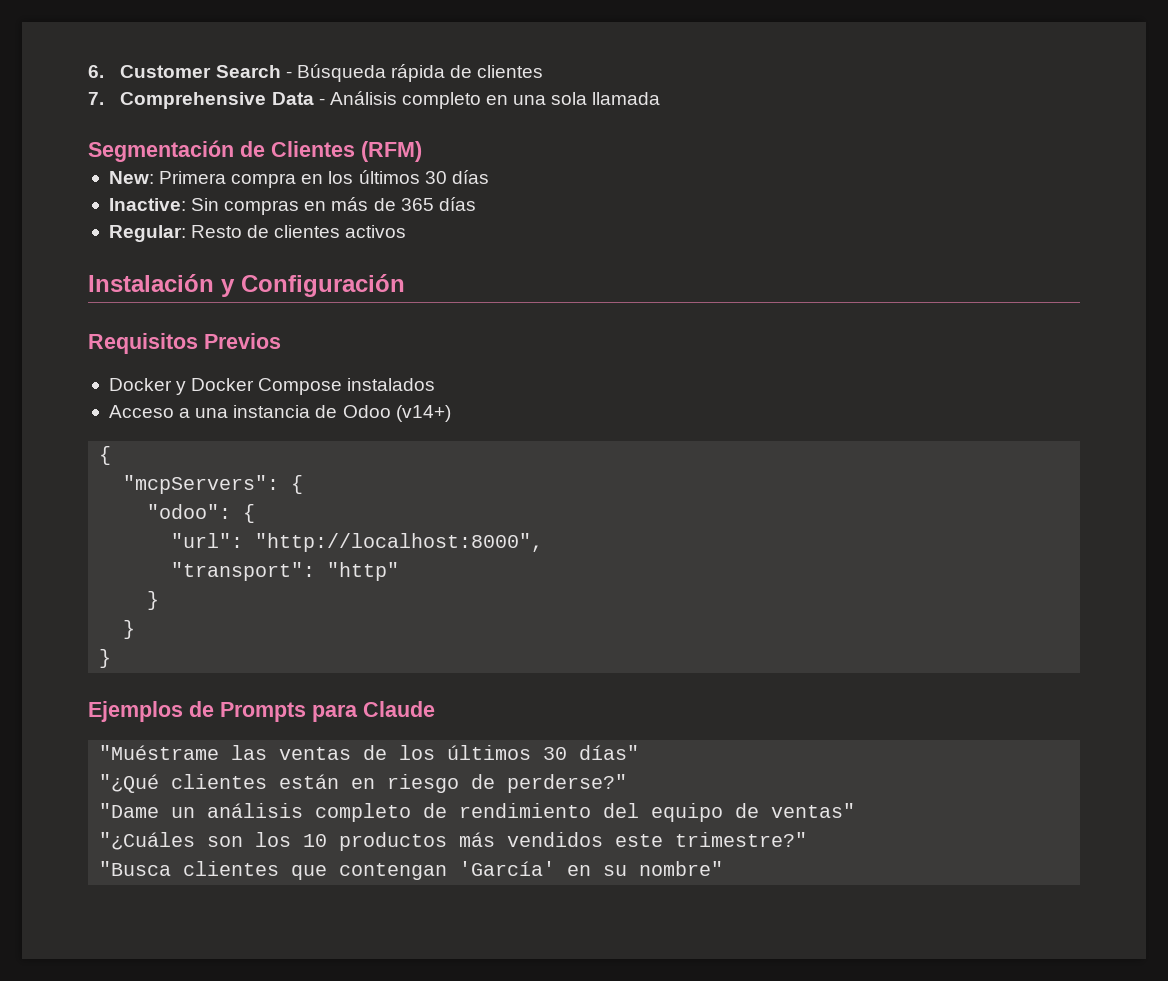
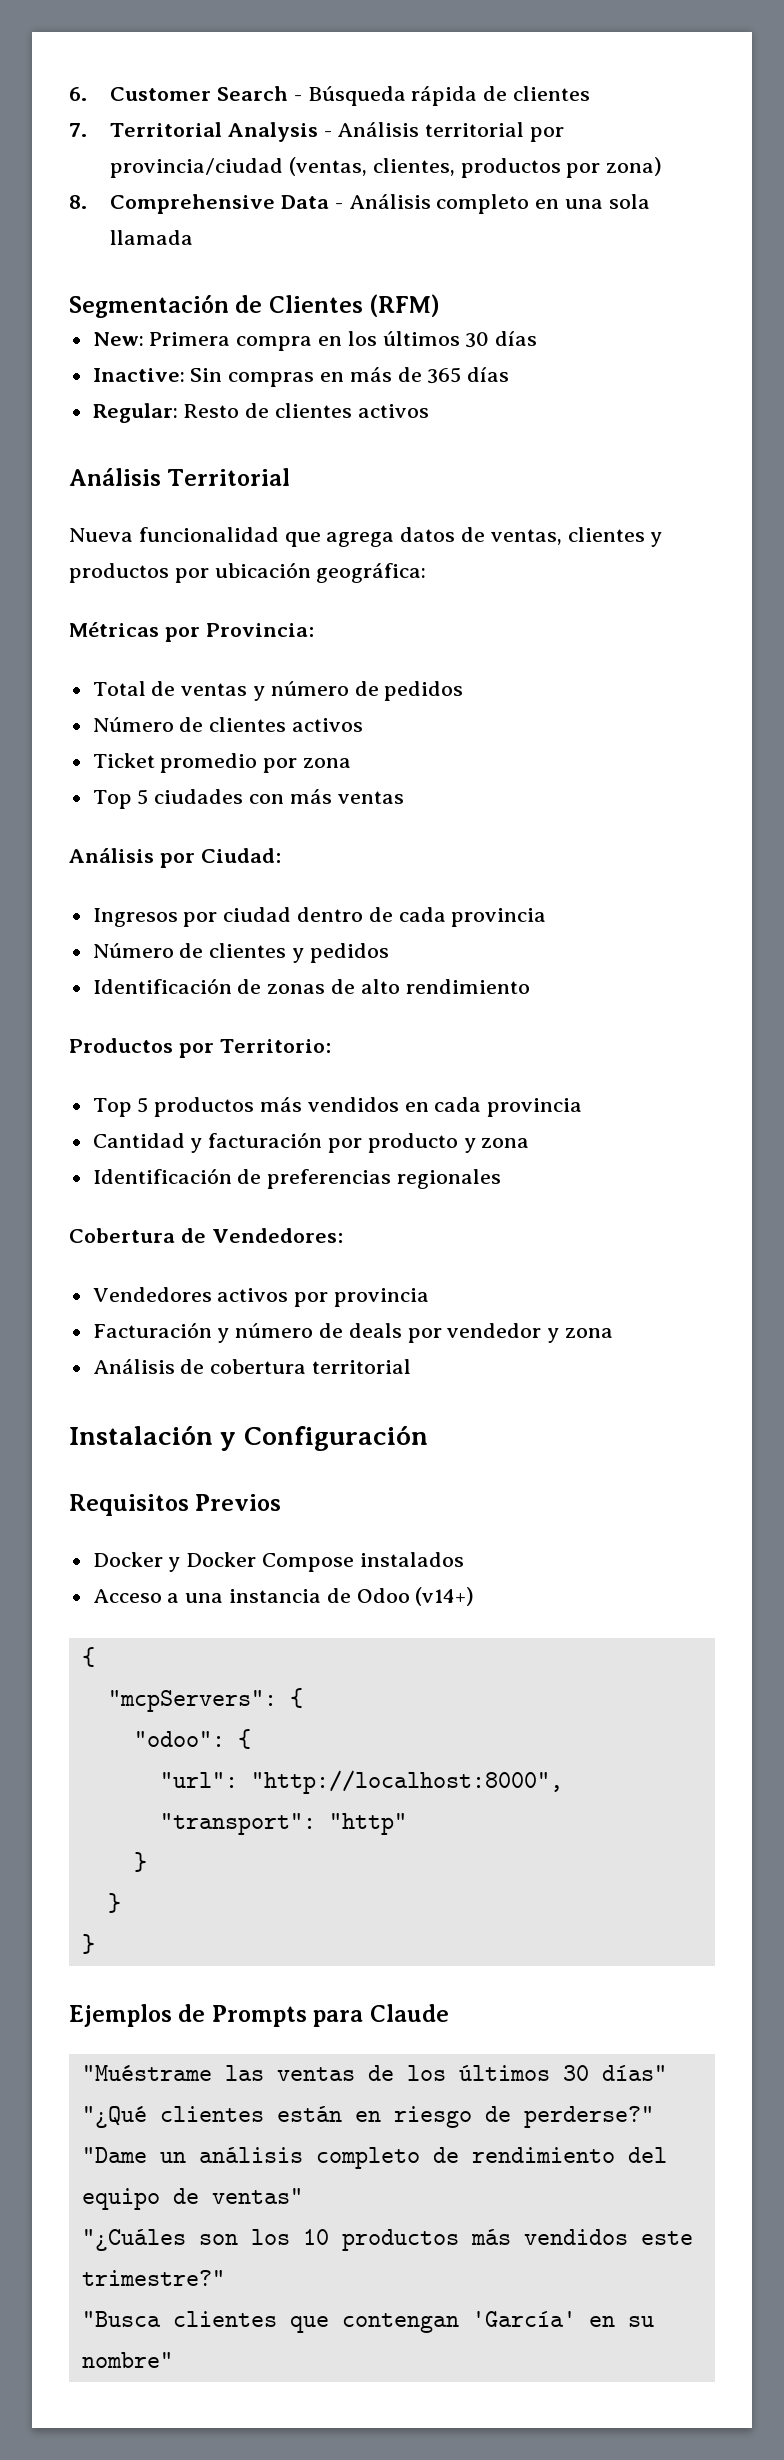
- 7. Comprehensive Data - Análisis completo en una sola llamada
+ 7. Territorial Analysis - Análisis territorial por provincia/ciudad (ventas, clientes, productos por zona)
+ 8. Comprehensive Data - Análisis completo en una sola llamada
+ Análisis Territorial
+ Nueva funcionalidad que agrega datos de ventas, clientes y productos por ubicación geográfica:
+ Métricas por Provincia:
+ Total de ventas y número de pedidos
+ Número de clientes activos
+ Ticket promedio por zona
+ Top 5 ciudades con más ventas
+ Análisis por Ciudad:
+ Ingresos por ciudad dentro de cada provincia
+ Número de clientes y pedidos
+ Identificación de zonas de alto rendimiento
+ Productos por Territorio:
+ Top 5 productos más vendidos en cada provincia
+ Cantidad y facturación por producto y zona
+ Identificación de preferencias regionales
+ Cobertura de Vendedores:
+ Vendedores activos por provincia
+ Facturación y número de deals por vendedor y zona
+ Análisis de cobertura territorial

